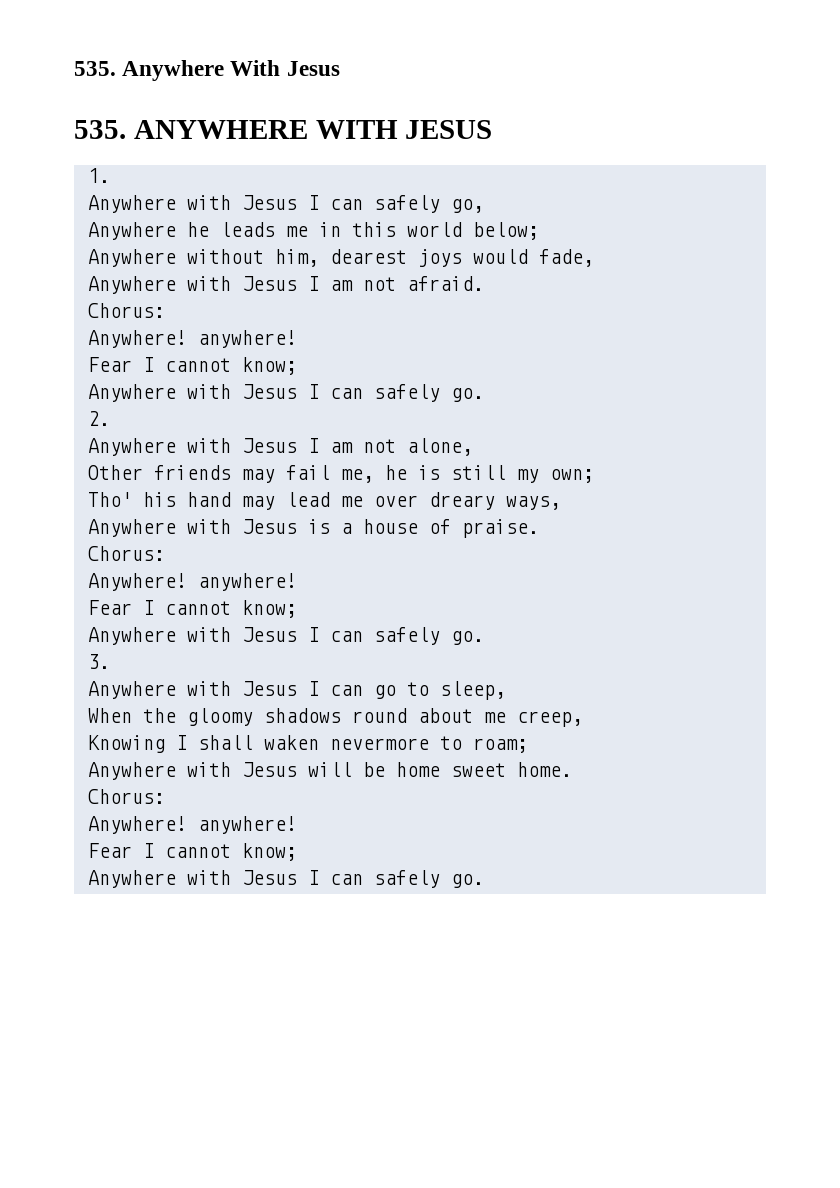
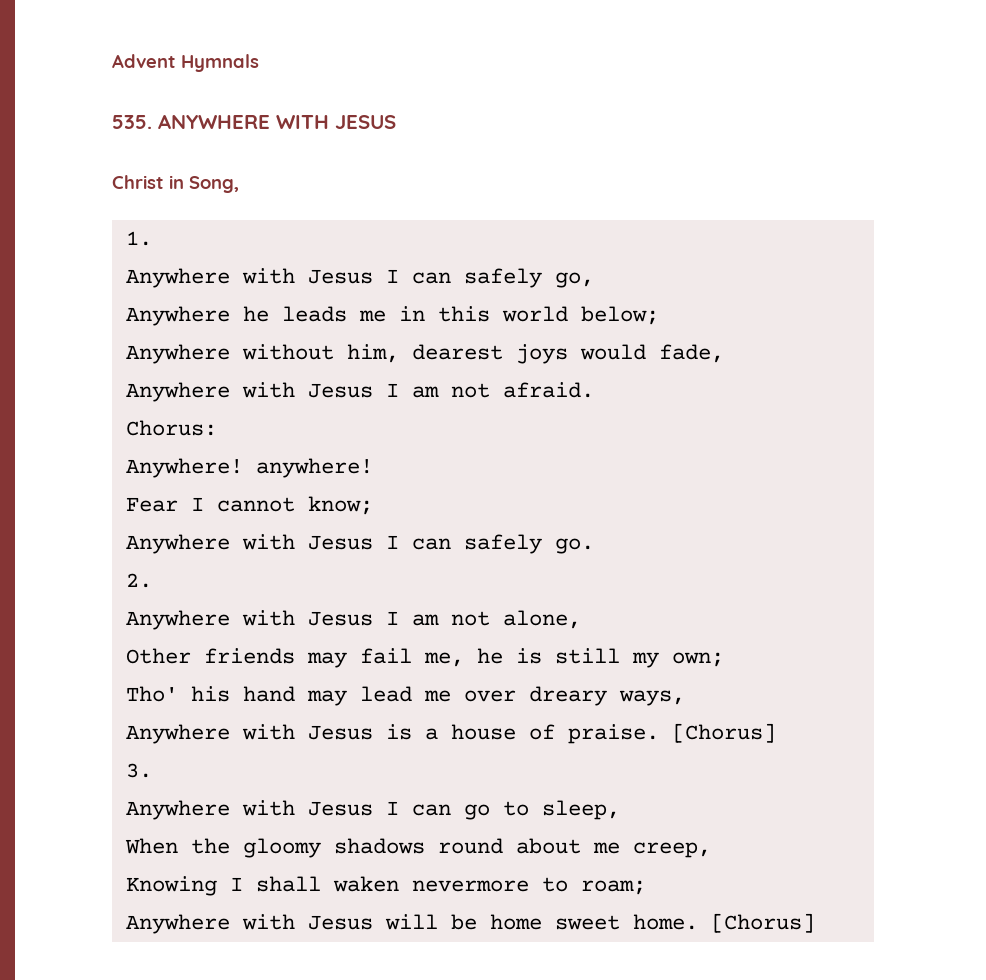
- 535. Anywhere With Jesus
+ Advent Hymnals
+ Christ in Song,
- Anywhere with Jesus is a house of praise.
- Chorus:
- Anywhere! anywhere!
- Fear I cannot know;
- Anywhere with Jesus I can safely go.
+ Anywhere with Jesus is a house of praise. [Chorus]
- Anywhere with Jesus will be home sweet home.
- Chorus:
- Anywhere! anywhere!
- Fear I cannot know;
- Anywhere with Jesus I can safely go.
+ Anywhere with Jesus will be home sweet home. [Chorus]

